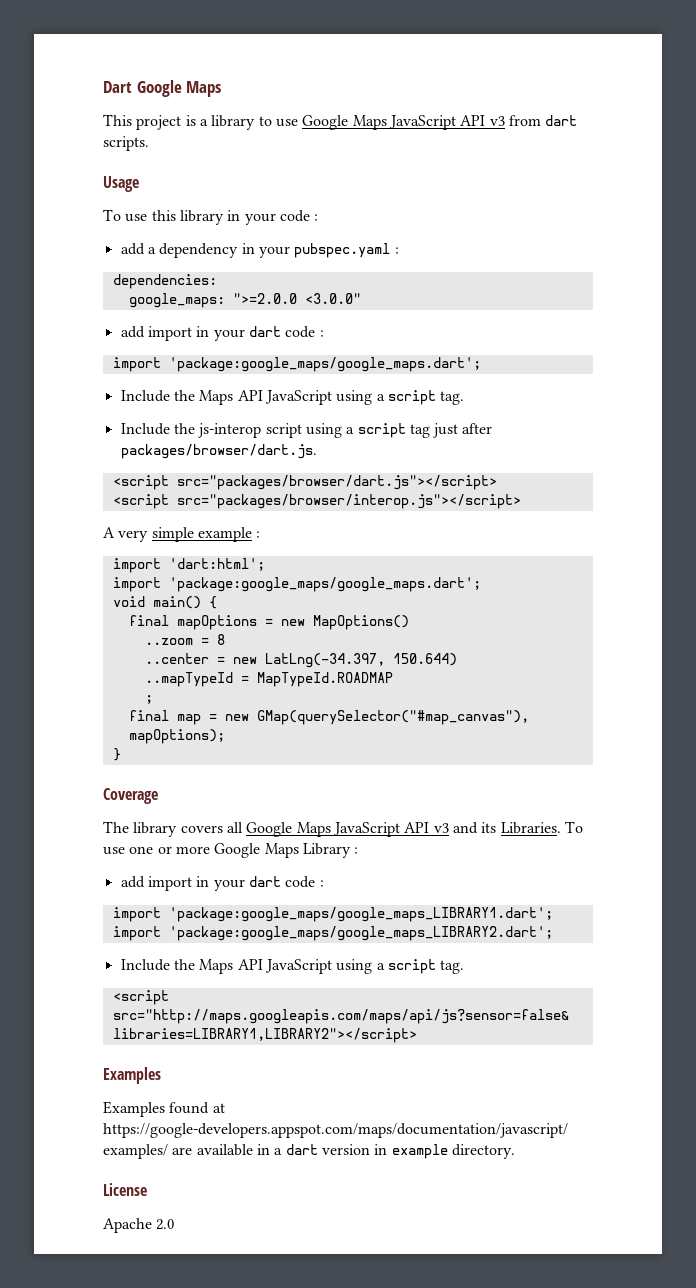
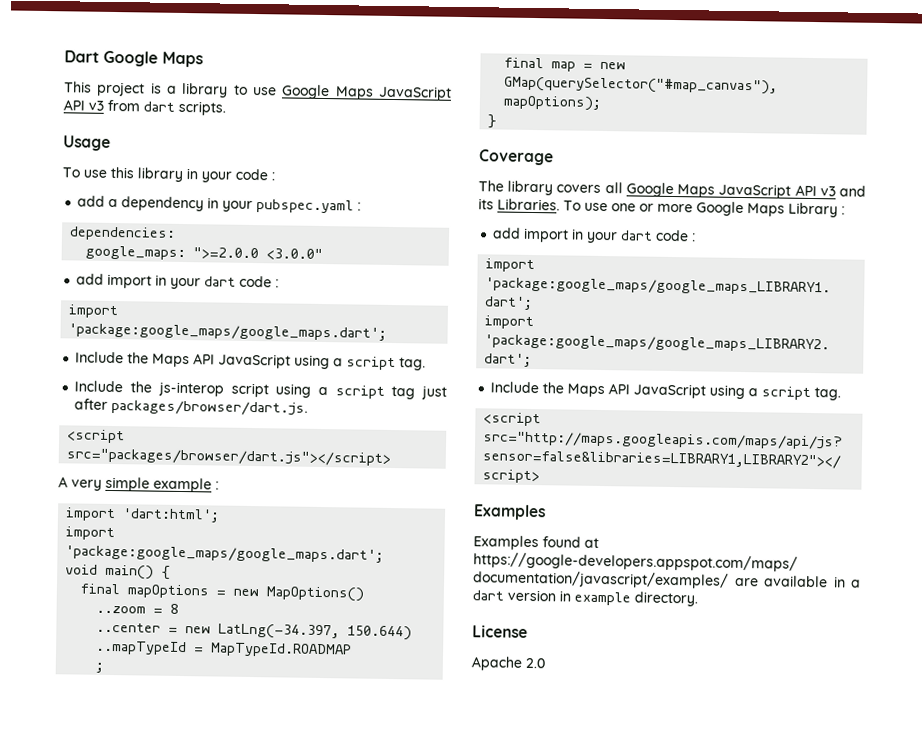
- <script src="packages/browser/interop.js"></script>

